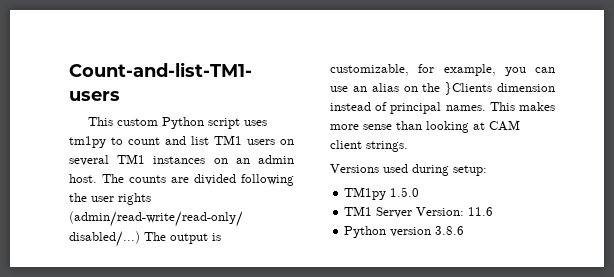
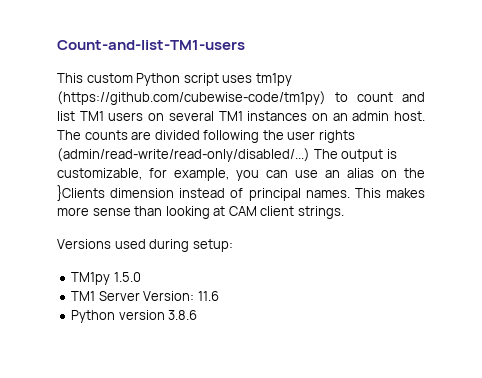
- This custom Python script uses tm1py to count and list TM1 users on several TM1 instances on an admin host.
+ This custom Python script uses tm1py (https://github.com/cubewise-code/tm1py) to count and list TM1 users on several TM1 instances on an admin host.

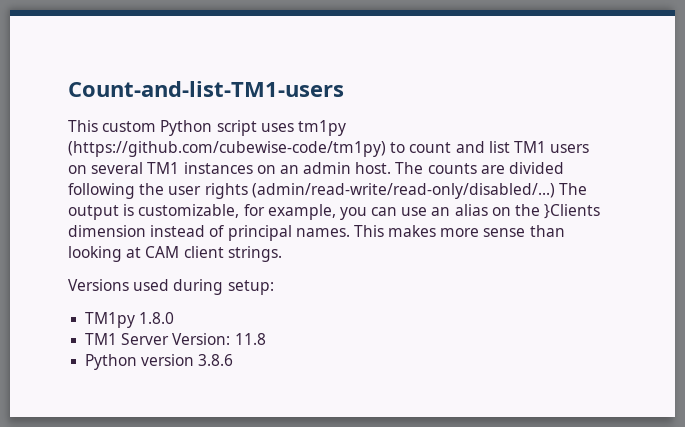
- TM1py 1.5.0
+ TM1py 1.8.0
- TM1 Server Version: 11.6
+ TM1 Server Version: 11.8

